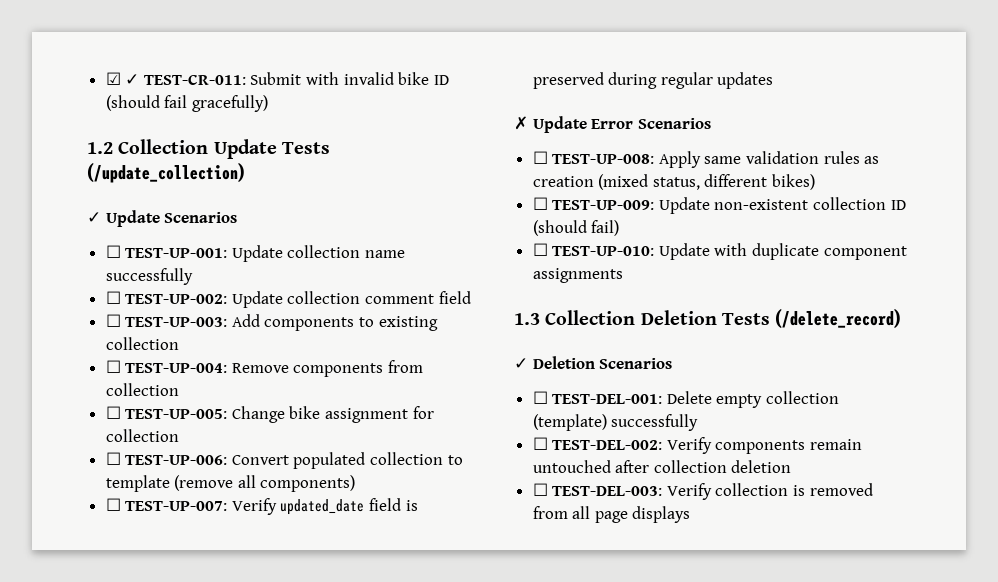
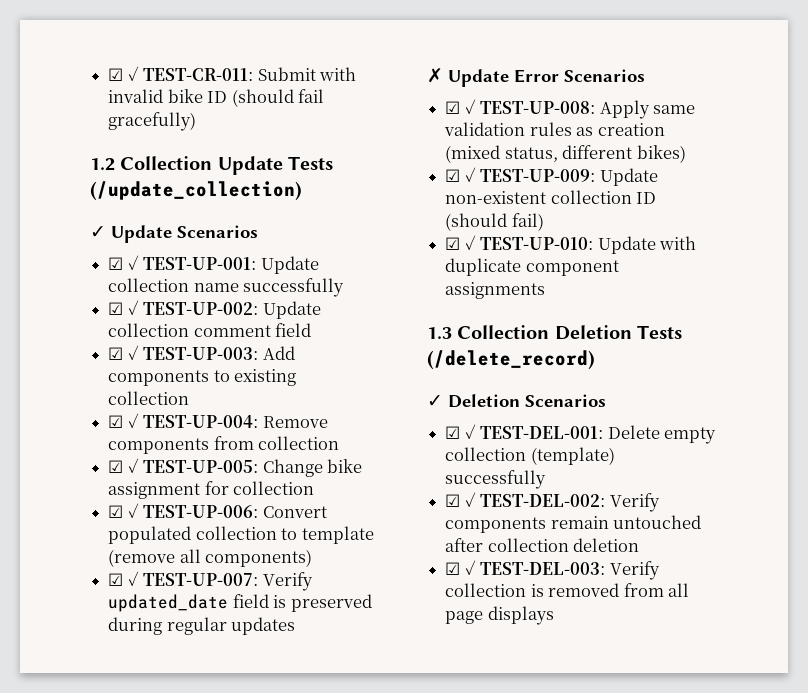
- ☐ TEST-UP-001: Update collection name successfully
+ ☑ ✓ TEST-UP-001: Update collection name successfully
- ☐ TEST-UP-002: Update collection comment field
+ ☑ ✓ TEST-UP-002: Update collection comment field
- ☐ TEST-UP-003: Add components to existing collection
+ ☑ ✓ TEST-UP-003: Add components to existing collection
- ☐ TEST-UP-004: Remove components from collection
+ ☑ ✓ TEST-UP-004: Remove components from collection
- ☐ TEST-UP-005: Change bike assignment for collection
+ ☑ ✓ TEST-UP-005: Change bike assignment for collection
- ☐ TEST-UP-006: Convert populated collection to template (remove all components)
+ ☑ ✓ TEST-UP-006: Convert populated collection to template (remove all components)
- ☐ TEST-UP-007: Verify updated_date field is preserved during regular updates
+ ☑ ✓ TEST-UP-007: Verify updated_date field is preserved during regular updates
- ☐ TEST-UP-008: Apply same validation rules as creation (mixed status, different bikes)
+ ☑ ✓ TEST-UP-008: Apply same validation rules as creation (mixed status, different bikes)
- ☐ TEST-UP-009: Update non-existent collection ID (should fail)
+ ☑ ✓ TEST-UP-009: Update non-existent collection ID (should fail)
- ☐ TEST-UP-010: Update with duplicate component assignments
+ ☑ ✓ TEST-UP-010: Update with duplicate component assignments
- ☐ TEST-DEL-001: Delete empty collection (template) successfully
+ ☑ ✓ TEST-DEL-001: Delete empty collection (template) successfully
- ☐ TEST-DEL-002: Verify components remain untouched after collection deletion
+ ☑ ✓ TEST-DEL-002: Verify components remain untouched after collection deletion
- ☐ TEST-DEL-003: Verify collection is removed from all page displays
+ ☑ ✓ TEST-DEL-003: Verify collection is removed from all page displays

